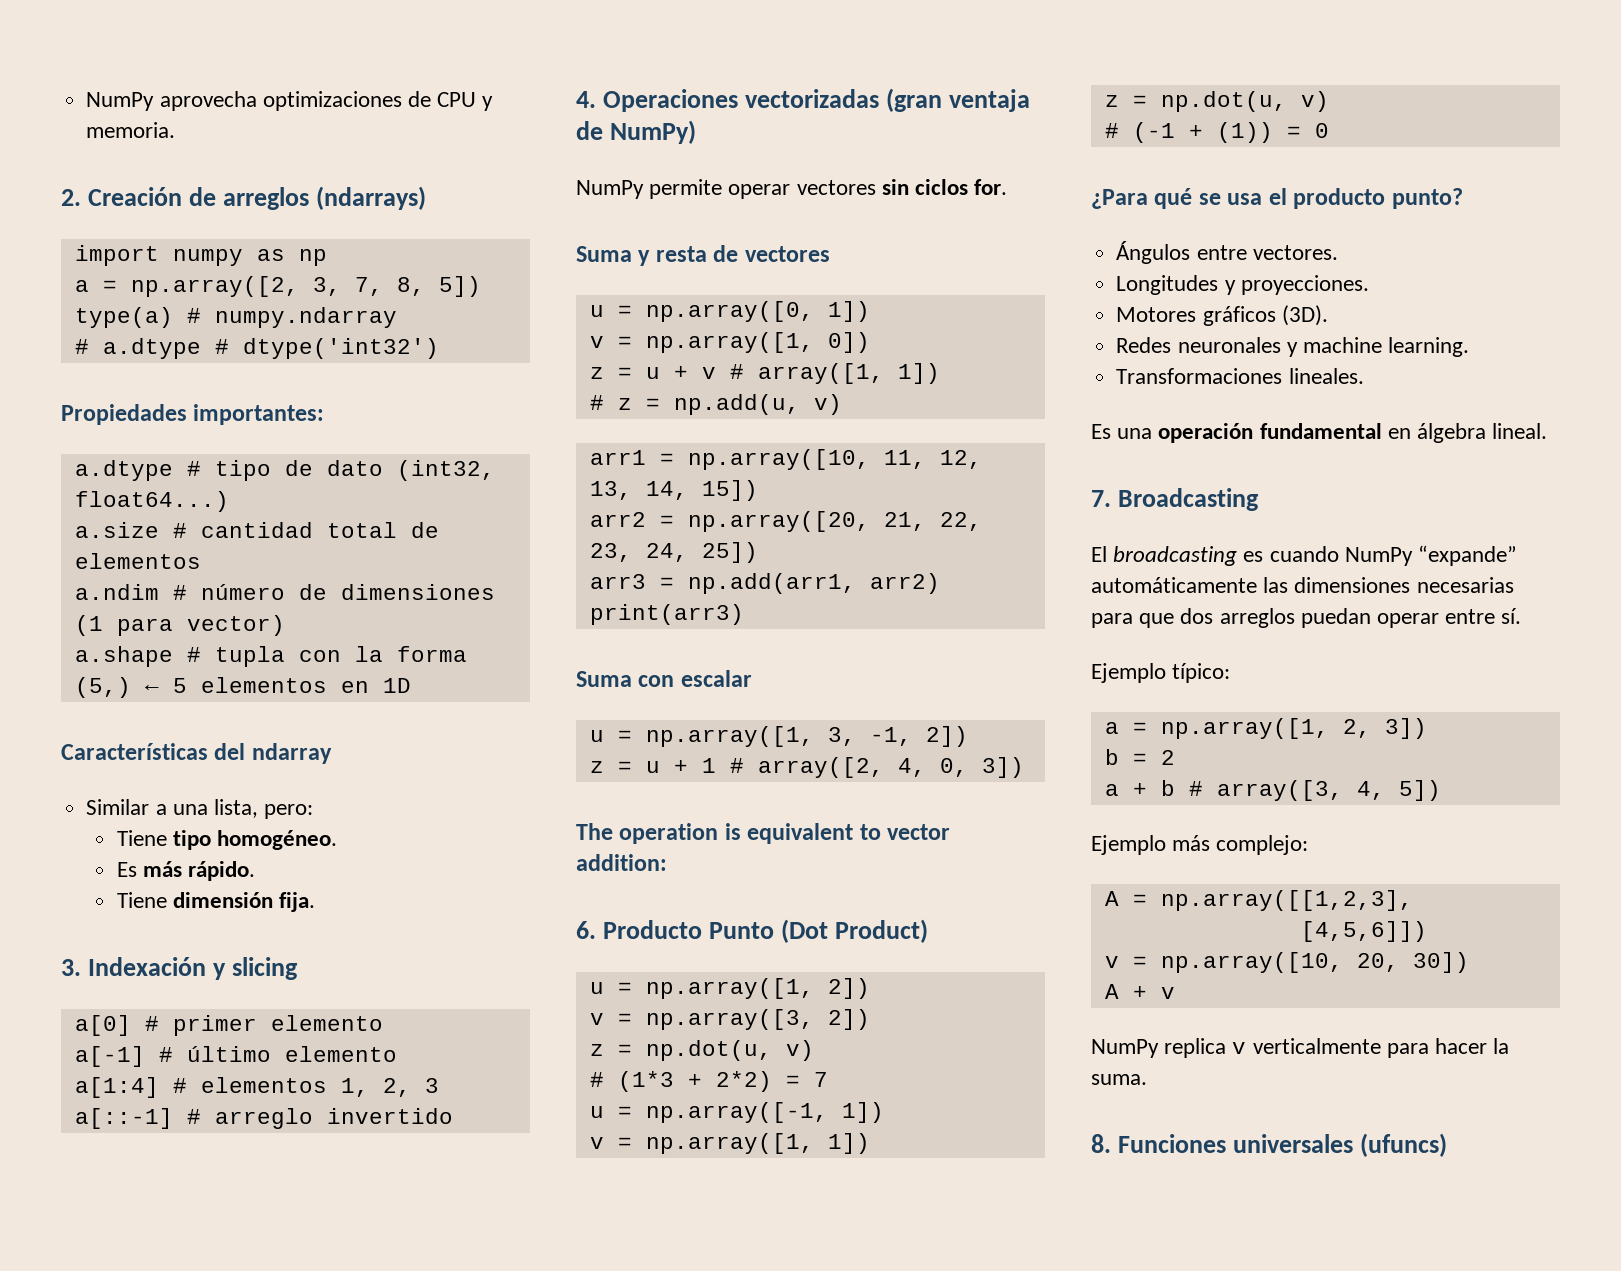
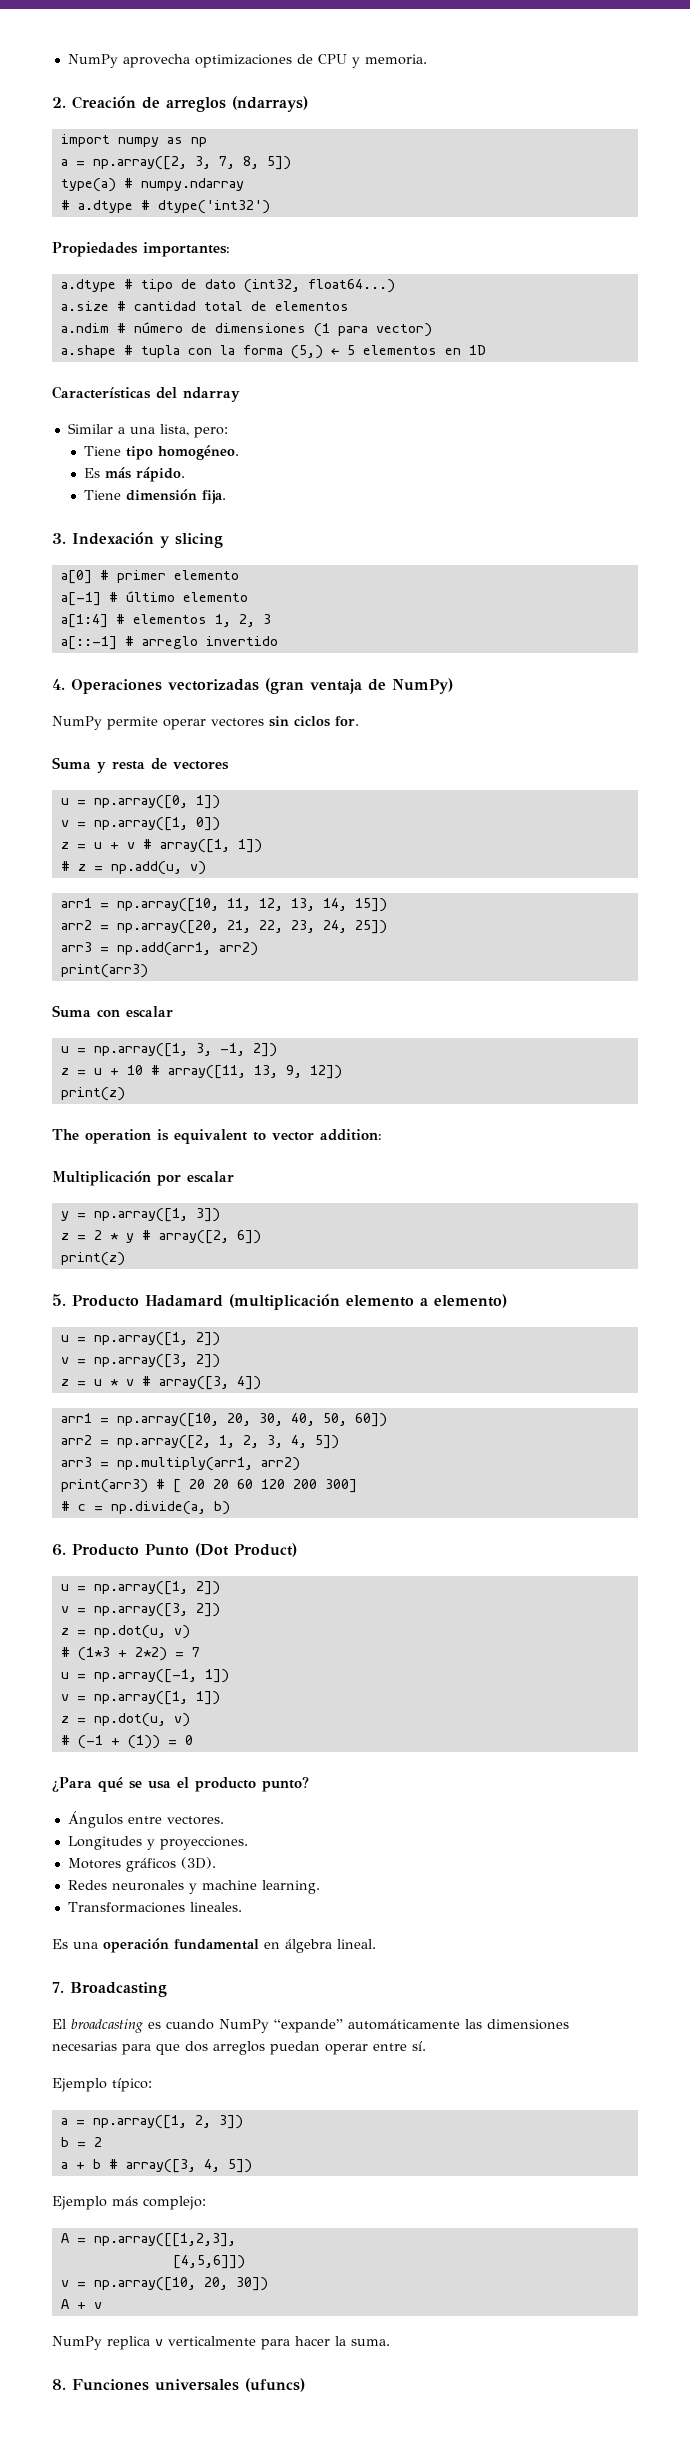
- z = u + 1 # array([2, 4, 0, 3])
+ z = u + 10 # array([11, 13, 9, 12])
+ print(z)
+ Multiplicación por escalar
+ y = np.array([1, 3])
+ z = 2 * y # array([2, 6])
+ print(z)
+ 5. Producto Hadamard (multiplicación elemento a elemento)
+ u = np.array([1, 2])
+ v = np.array([3, 2])
+ z = u * v # array([3, 4])
+ arr1 = np.array([10, 20, 30, 40, 50, 60])
+ arr2 = np.array([2, 1, 2, 3, 4, 5])
+ arr3 = np.multiply(arr1, arr2)
+ print(arr3) # [ 20 20 60 120 200 300]
+ # c = np.divide(a, b)

